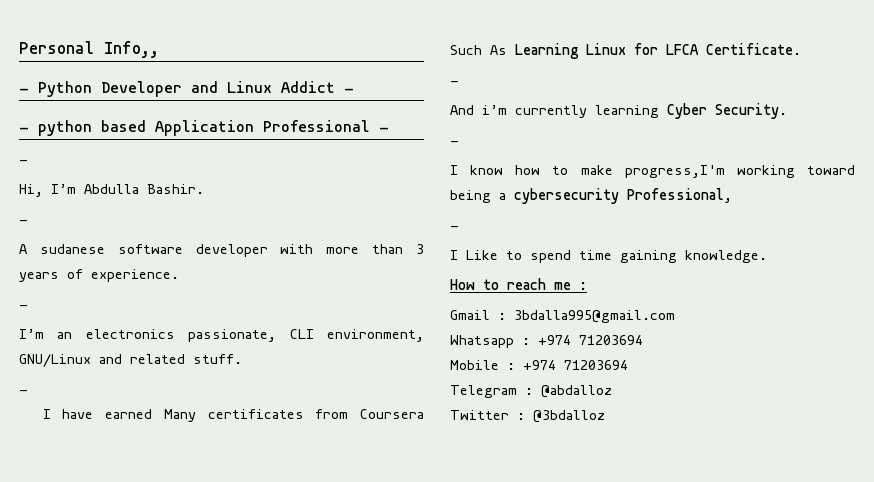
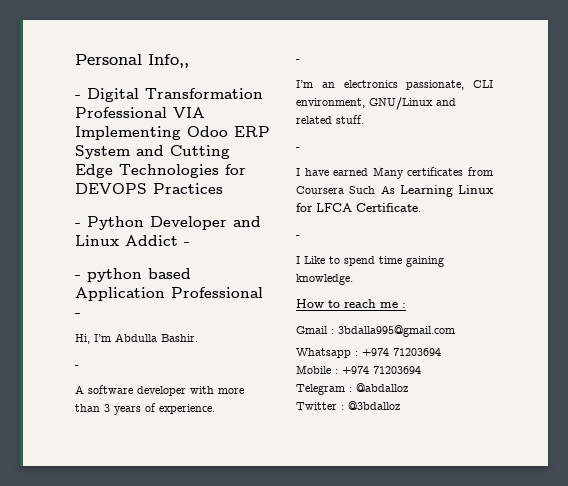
+ - Digital Transformation Professional VIA Implementing Odoo ERP System and Cutting Edge Technologies for DEVOPS Practices
  - python based Application Professional -
- -
- A sudanese software developer with more than 3 years of experience.
+ A software developer with more than 3 years of experience.
- And i’m currently learning Cyber Security.
- -
- I know how to make progress,I'm working toward being a cybersecurity Professional,
- -

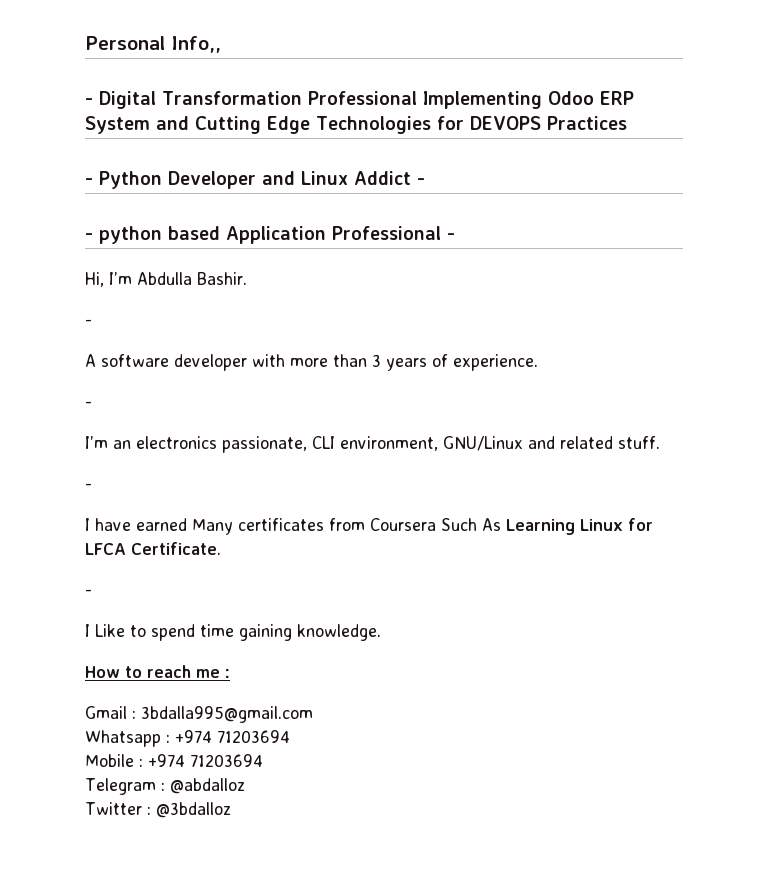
- - Digital Transformation Professional VIA Implementing Odoo ERP System and Cutting Edge Technologies for DEVOPS Practices
+ - Digital Transformation Professional Implementing Odoo ERP System and Cutting Edge Technologies for DEVOPS Practices

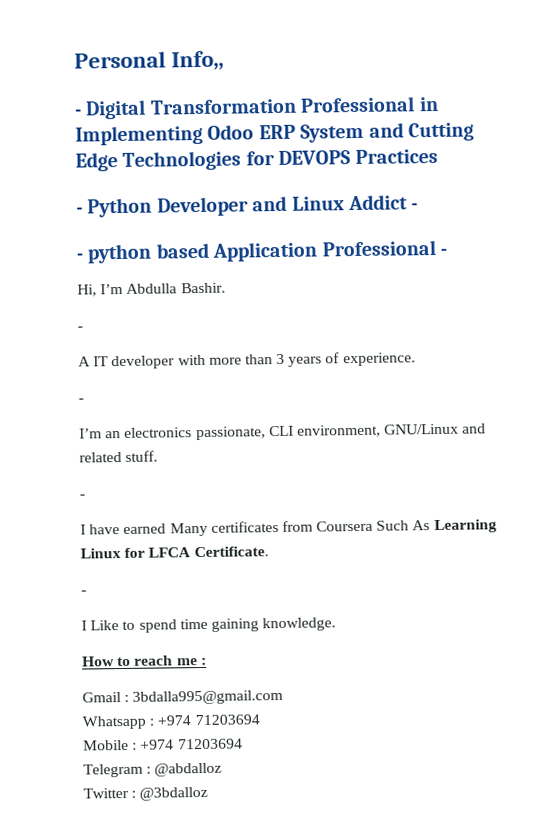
- - Digital Transformation Professional Implementing Odoo ERP System and Cutting Edge Technologies for DEVOPS Practices
+ - Digital Transformation Professional in Implementing Odoo ERP System and Cutting Edge Technologies for DEVOPS Practices
- A software developer with more than 3 years of experience.
+ A IT developer with more than 3 years of experience.

